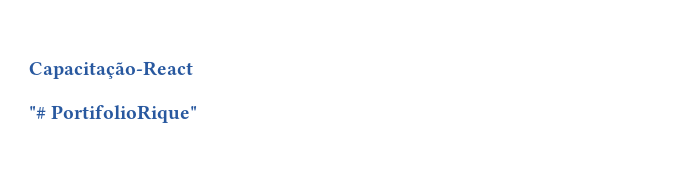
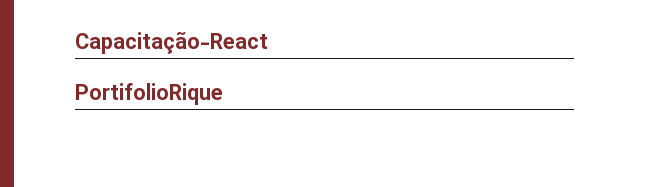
- "# PortifolioRique"
+ PortifolioRique

